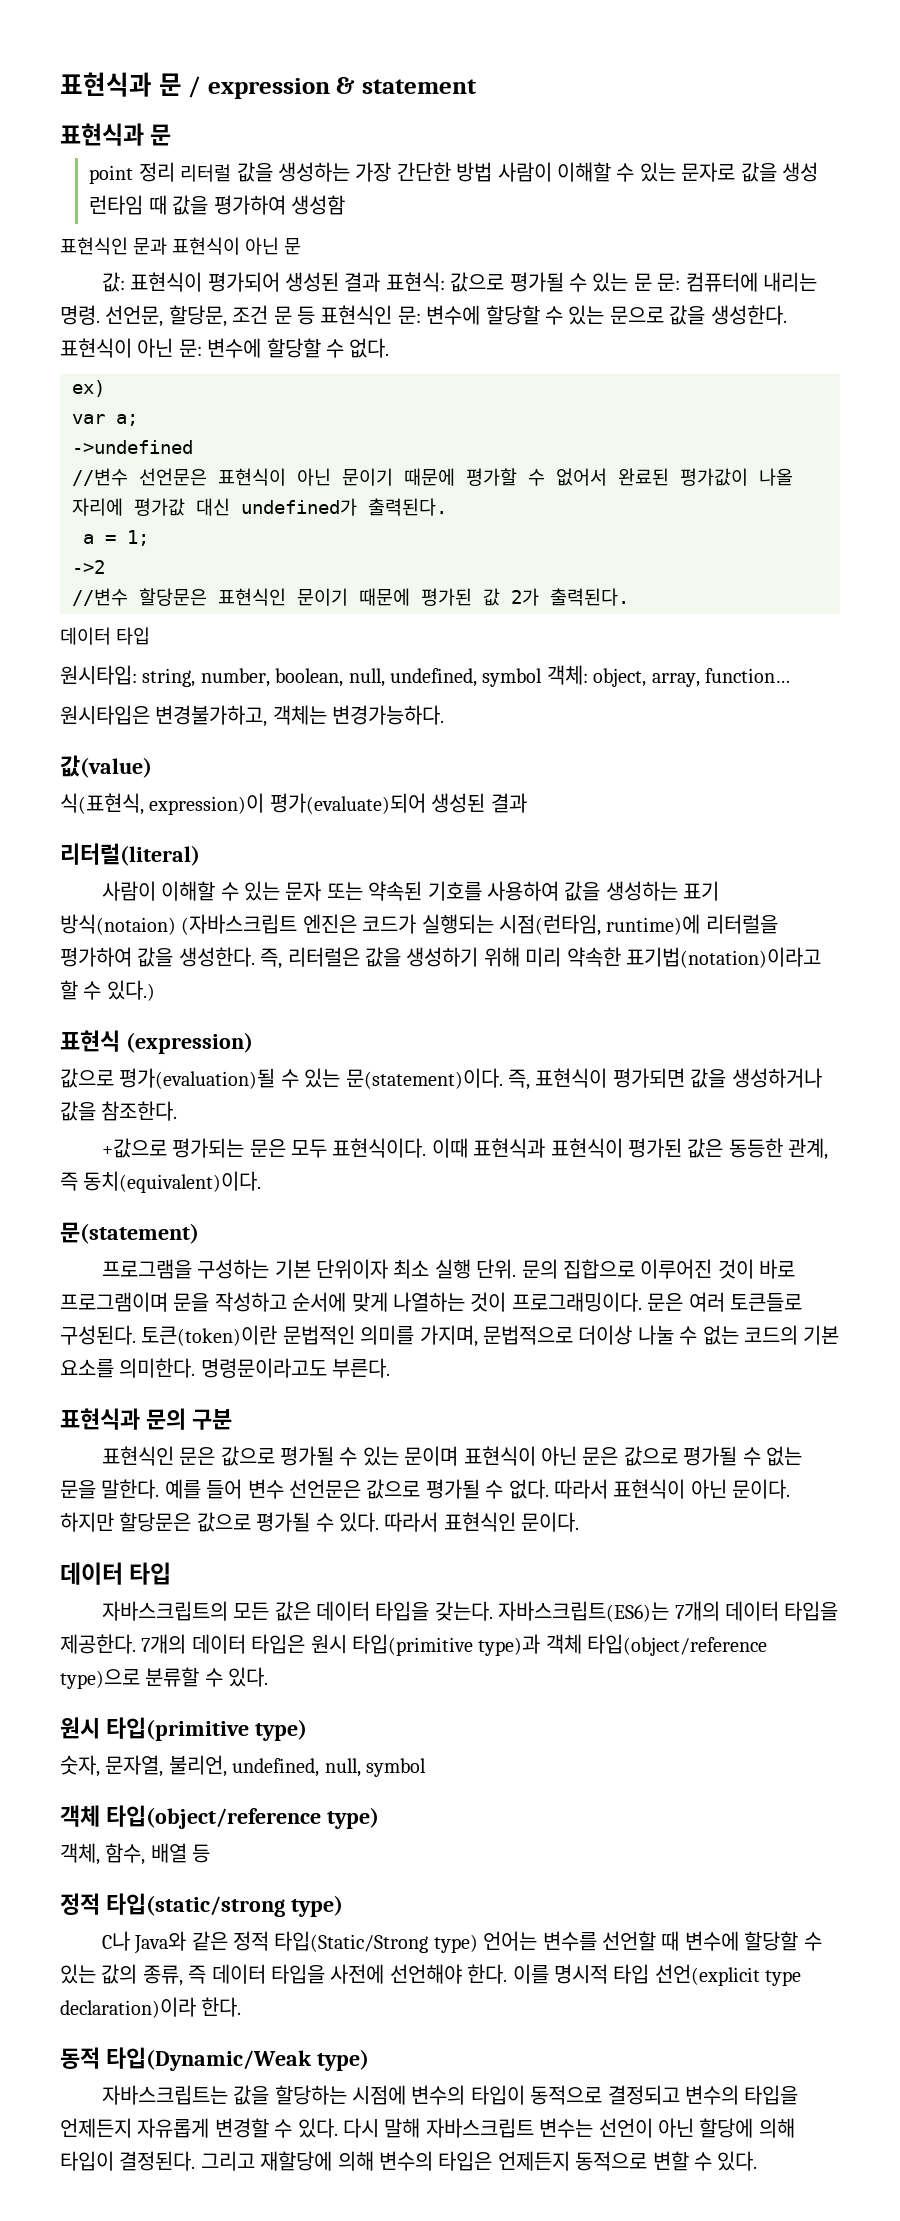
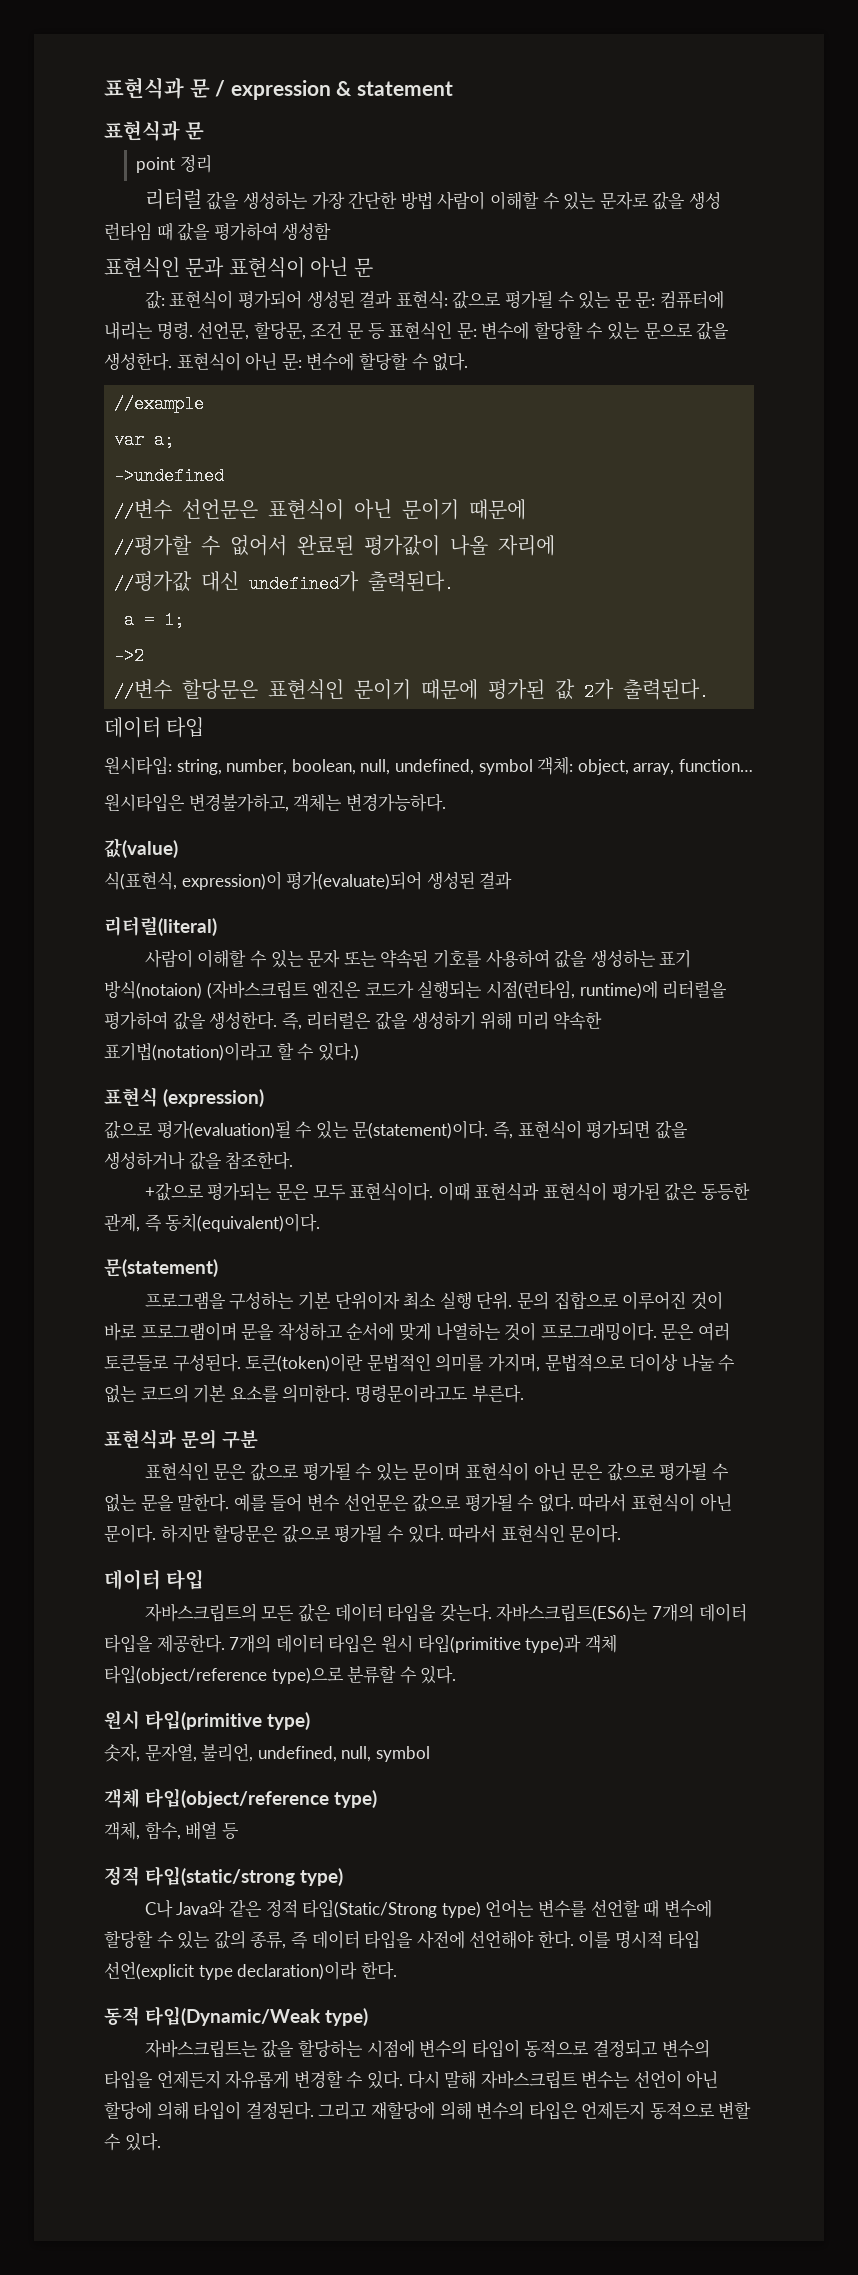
- point 정리 리터럴 값을 생성하는 가장 간단한 방법 사람이 이해할 수 있는 문자로 값을 생성 런타임 때 값을 평가하여 생성함
+ point 정리
+ 리터럴 값을 생성하는 가장 간단한 방법 사람이 이해할 수 있는 문자로 값을 생성 런타임 때 값을 평가하여 생성함
- ex)
+ //example
- //변수 선언문은 표현식이 아닌 문이기 때문에 평가할 수 없어서 완료된 평가값이 나올 자리에 평가값 대신 undefined가 출력된다.
+ //변수 선언문은 표현식이 아닌 문이기 때문에
+ //평가할 수 없어서 완료된 평가값이 나올 자리에
+ //평가값 대신 undefined가 출력된다.

